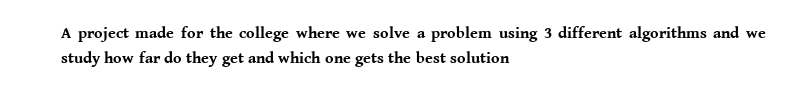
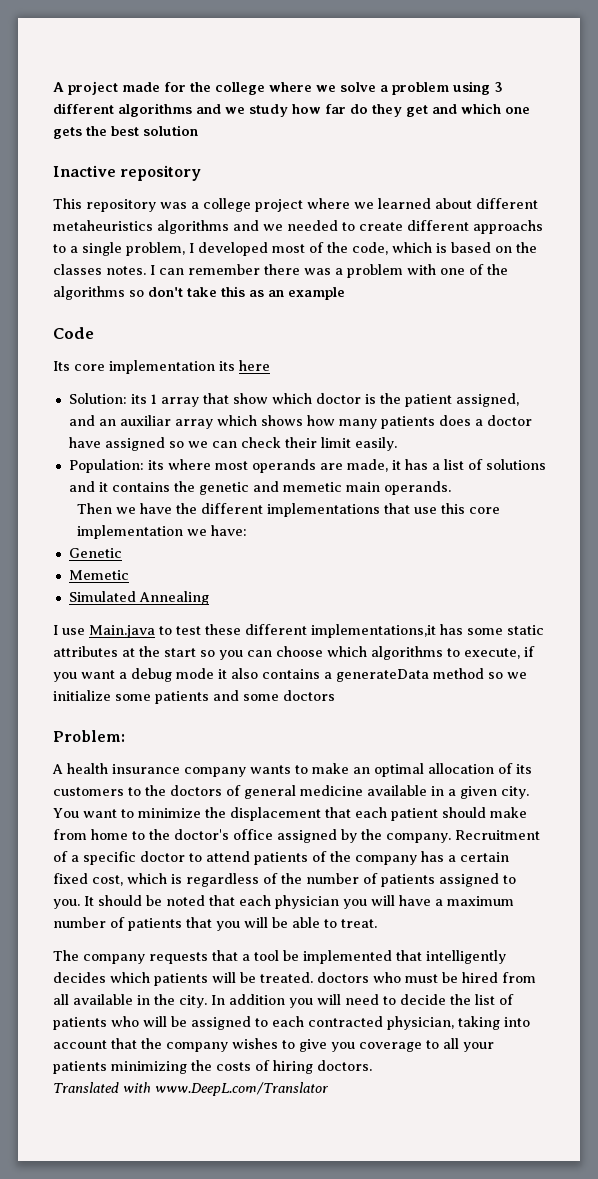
+ Inactive repository
+ This repository was a college project where we learned about different metaheuristics algorithms and we needed to create different approachs to a single problem, I developed most of the code, which is based on the classes notes. I can remember there was a problem with one of the algorithms so don't take this as an example
+ Code
+ Its core implementation its here
+ Solution: its 1 array that show which doctor is the patient assigned, and an auxiliar array which shows how many patients does a doctor have assigned so we can check their limit easily.
+ Population: its where most operands are made, it has a list of solutions and it contains the genetic and memetic main operands.
+ Then we have the different implementations that use this core implementation we have:
+ Genetic
+ Memetic
+ Simulated Annealing
+ I use Main.java to test these different implementations,it has some static attributes at the start so you can choose which algorithms to execute, if you want a debug mode it also contains a generateData method so we initialize some patients and some doctors
+ Problem:
+ A health insurance company wants to make an optimal allocation of its customers to the doctors of general medicine available in a given city. You want to minimize the displacement that each patient should make from home to the doctor's office assigned by the company. Recruitment of a specific doctor to attend patients of the company has a certain fixed cost, which is regardless of the number of patients assigned to you. It should be noted that each physician you will have a maximum number of patients that you will be able to treat.
+ The company requests that a tool be implemented that intelligently decides which patients will be treated. doctors who must be hired from all available in the city. In addition you will need to decide the list of patients who will be assigned to each contracted physician, taking into account that the company wishes to give you coverage to all your patients minimizing the costs of hiring doctors.
+ Translated with www.DeepL.com/Translator

